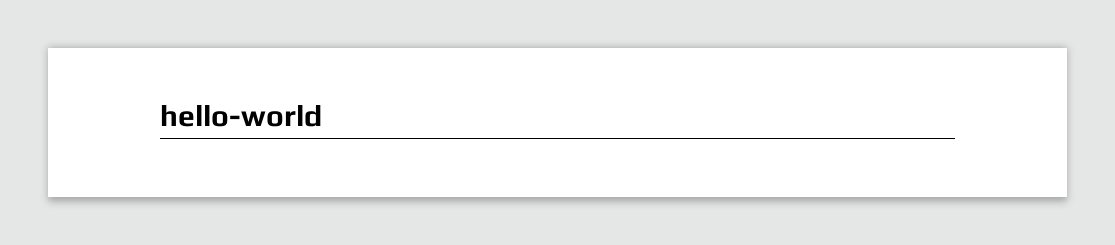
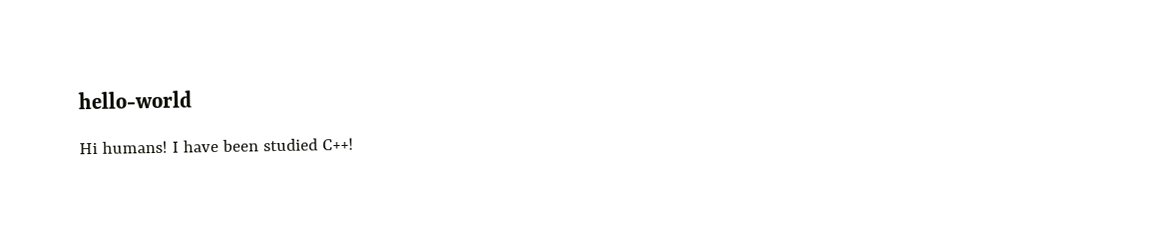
+ Hi humans! I have been studied C++!

